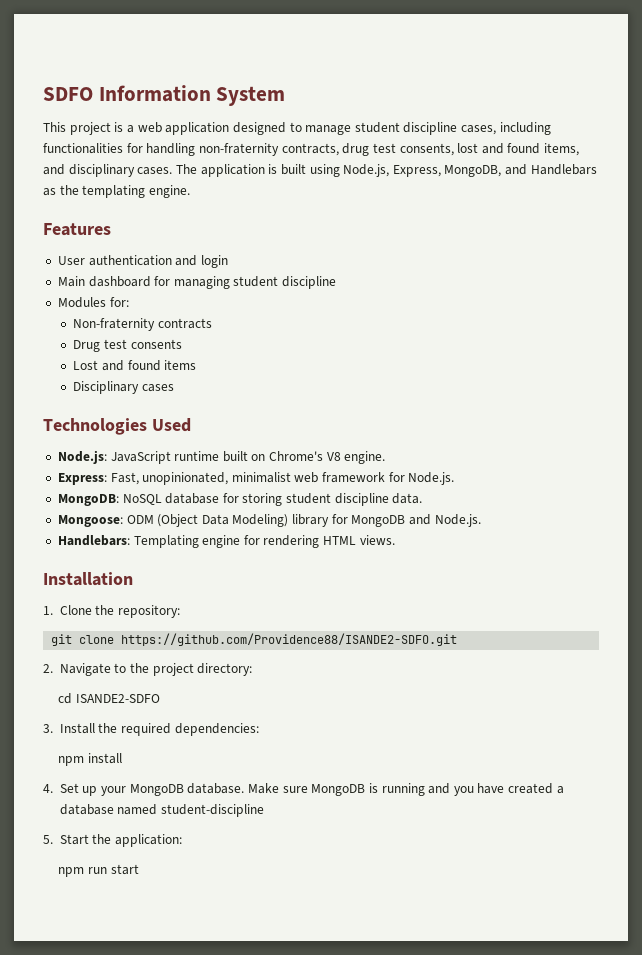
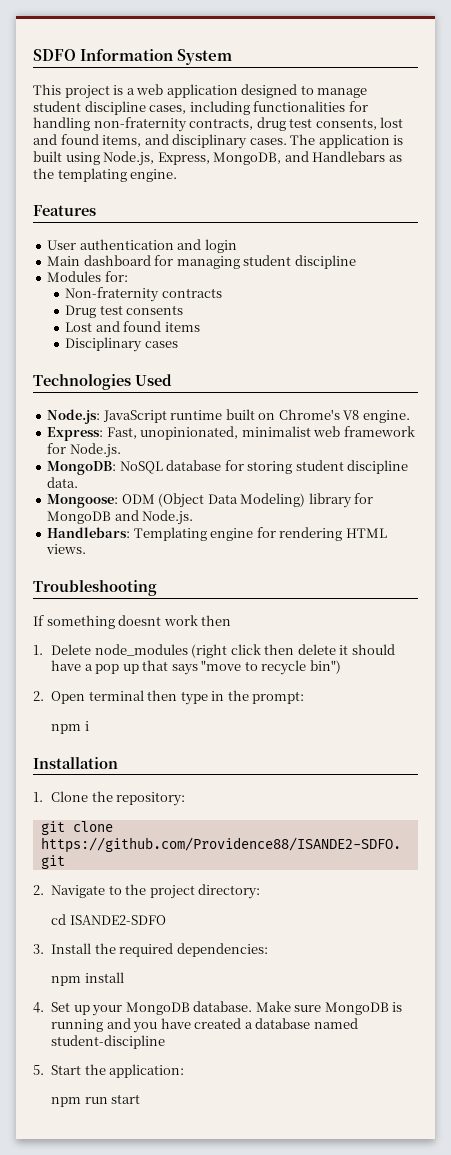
+ Troubleshooting
+ If something doesnt work then
+ 1. Delete node_modules (right click then delete it should have a pop up that says "move to recycle bin")
+ 2. Open terminal then type in the prompt:
+ npm i

